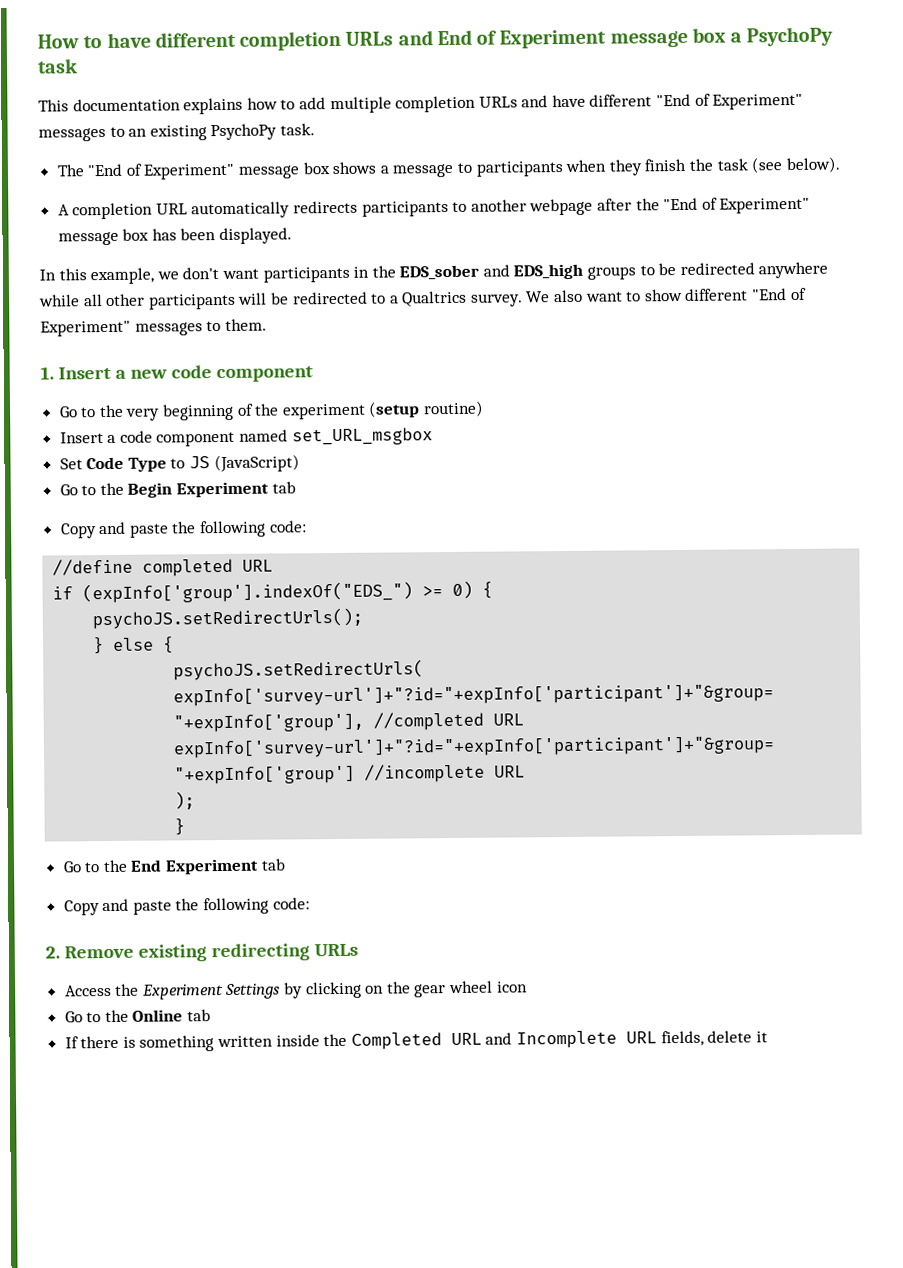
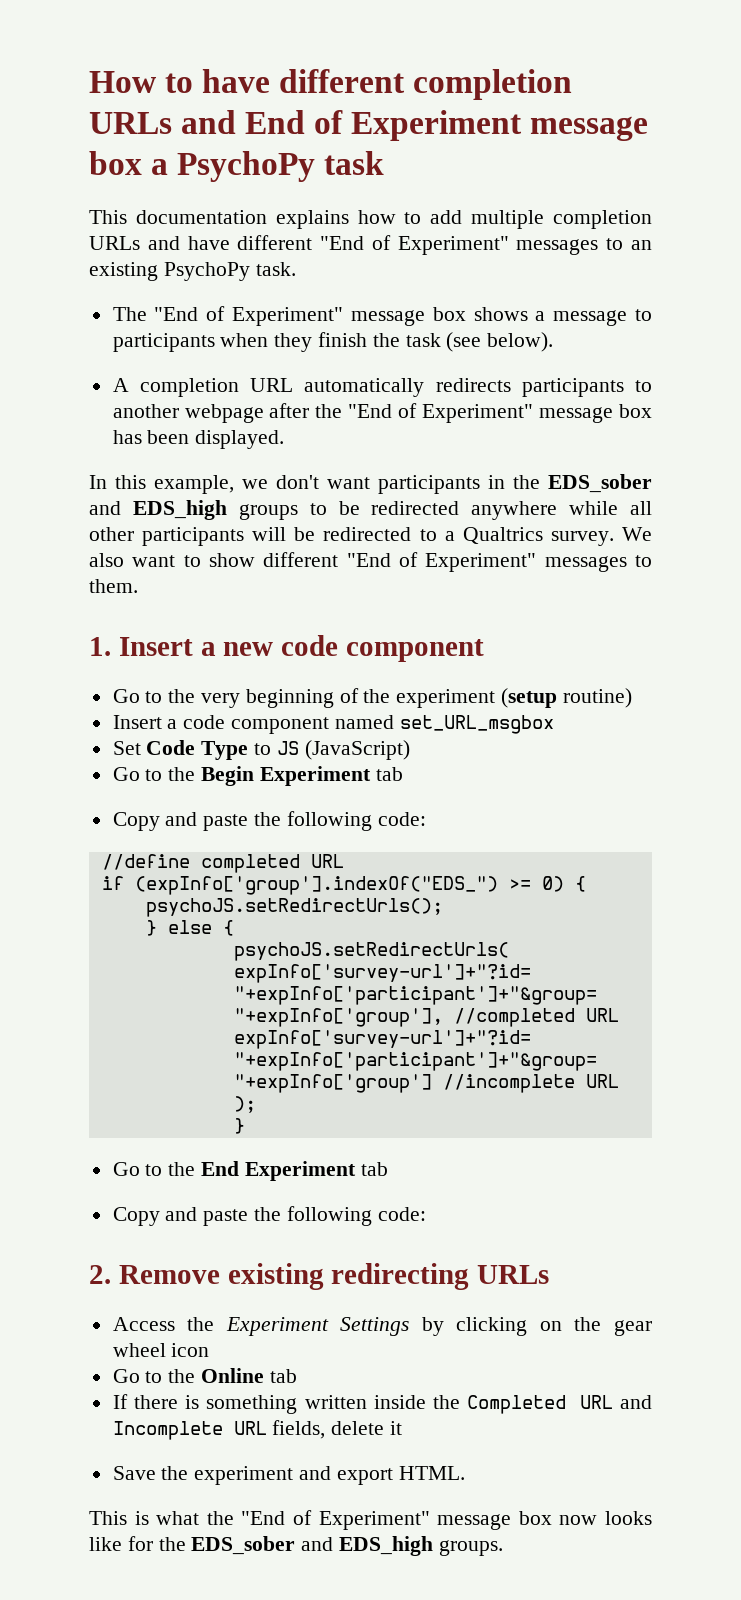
+ Save the experiment and export HTML.
+ This is what the "End of Experiment" message box now looks like for the EDS_sober and EDS_high groups.

